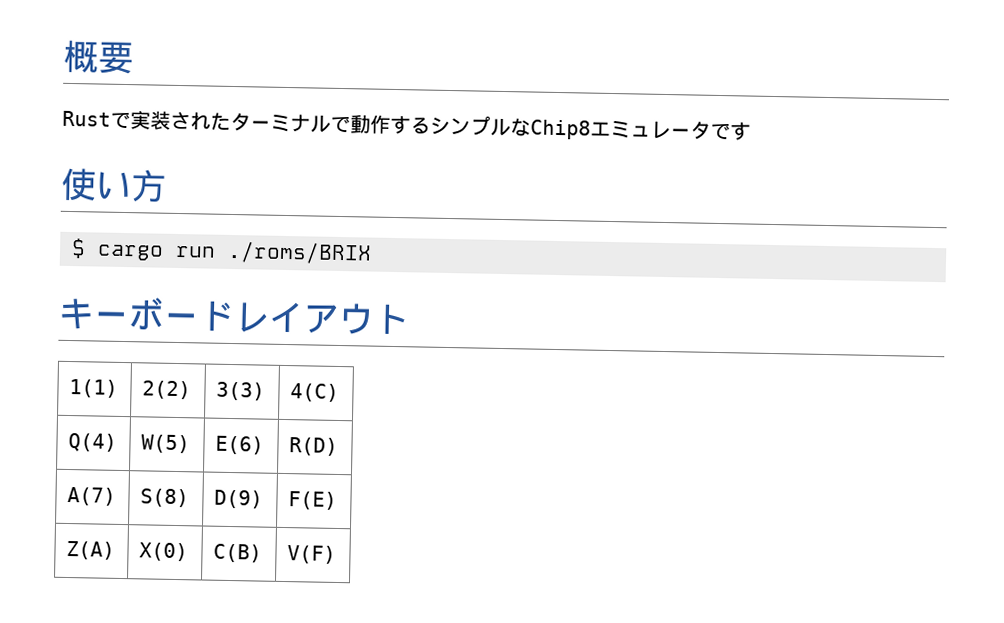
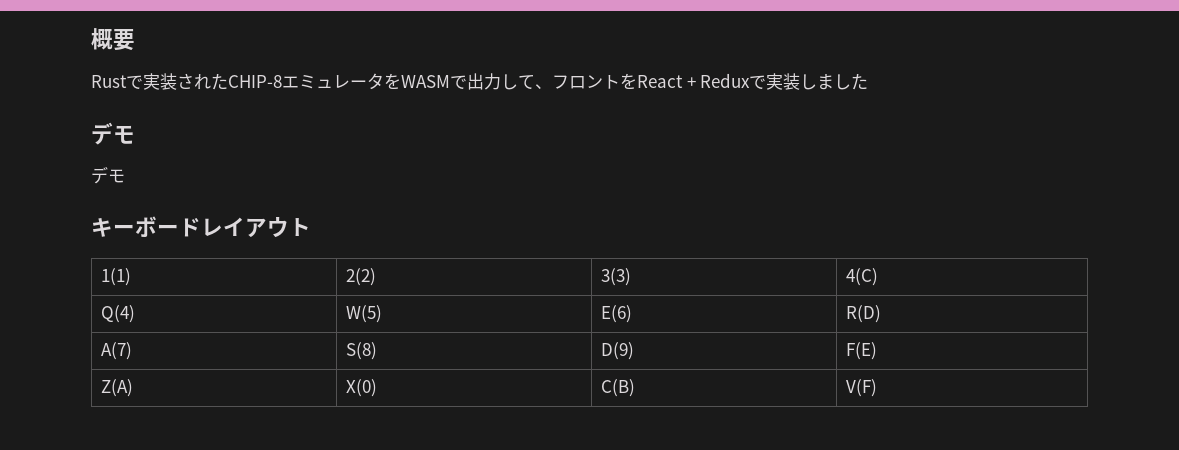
- Rustで実装されたターミナルで動作するシンプルなChip8エミュレータです
- 使い方
- $ cargo run ./roms/BRIX
+ Rustで実装されたCHIP-8エミュレータをWASMで出力して、フロントをReact + Reduxで実装しました
+ デモ
+ デモ

